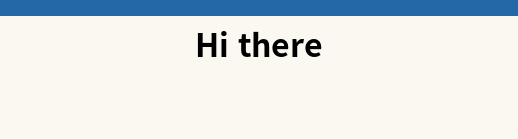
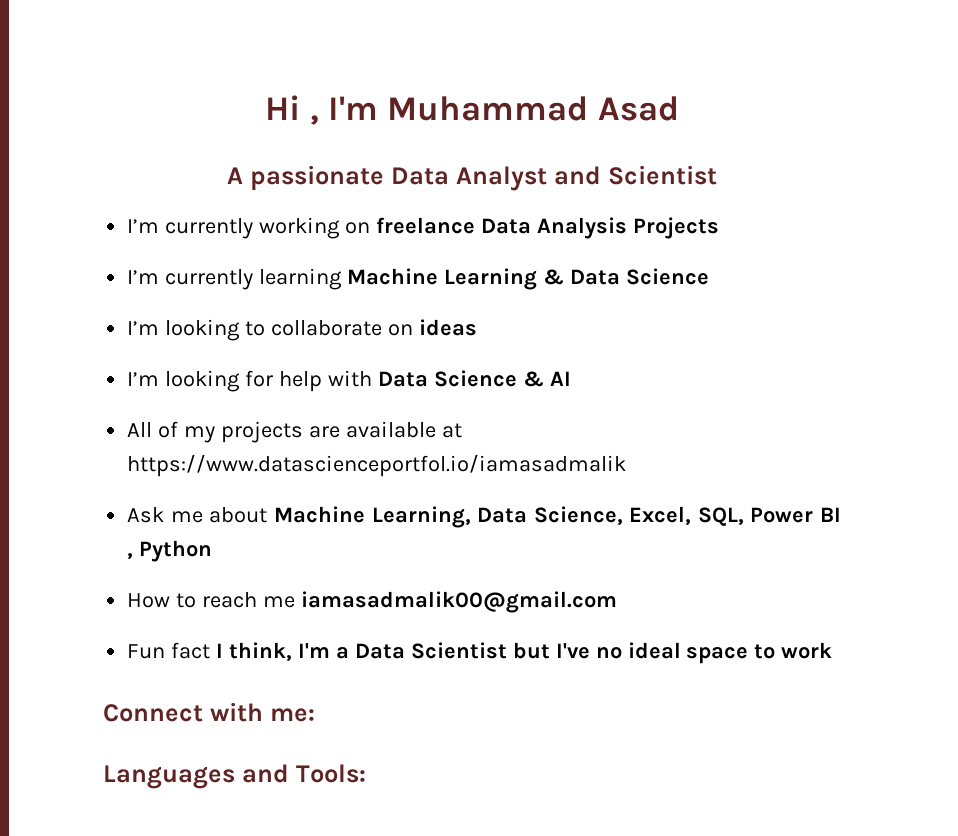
- Hi there
+ Hi , I'm Muhammad Asad
+ A passionate Data Analyst and Scientist
+ I’m currently working on freelance Data Analysis Projects
+ I’m currently learning Machine Learning & Data Science
+ I’m looking to collaborate on ideas
+ I’m looking for help with Data Science & AI
+ All of my projects are available at https://www.datascienceportfol.io/iamasadmalik
+ Ask me about Machine Learning, Data Science, Excel, SQL, Power BI , Python
+ How to reach me iamasadmalik00@gmail.com
+ Fun fact I think, I'm a Data Scientist but I've no ideal space to work
+ Connect with me:
+ Languages and Tools:

